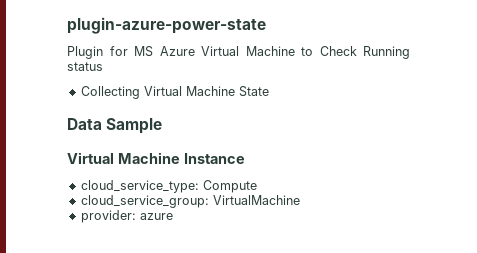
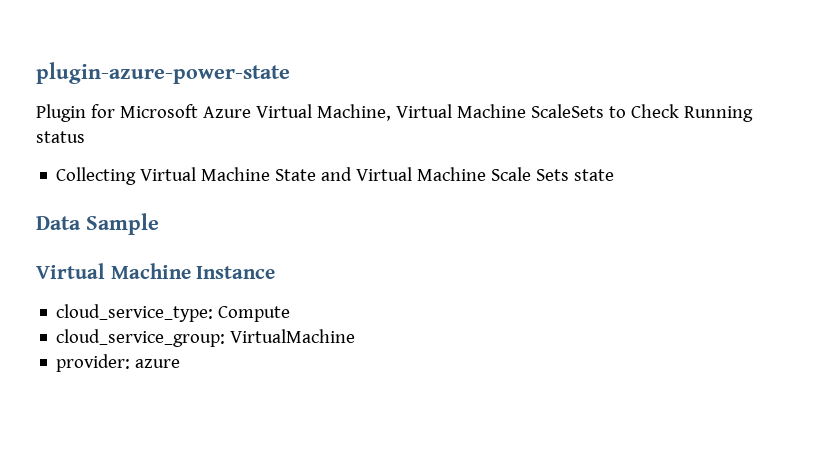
- Plugin for MS Azure Virtual Machine to Check Running status
+ Plugin for Microsoft Azure Virtual Machine, Virtual Machine ScaleSets to Check Running status
- Collecting Virtual Machine State
+ Collecting Virtual Machine State and Virtual Machine Scale Sets state

